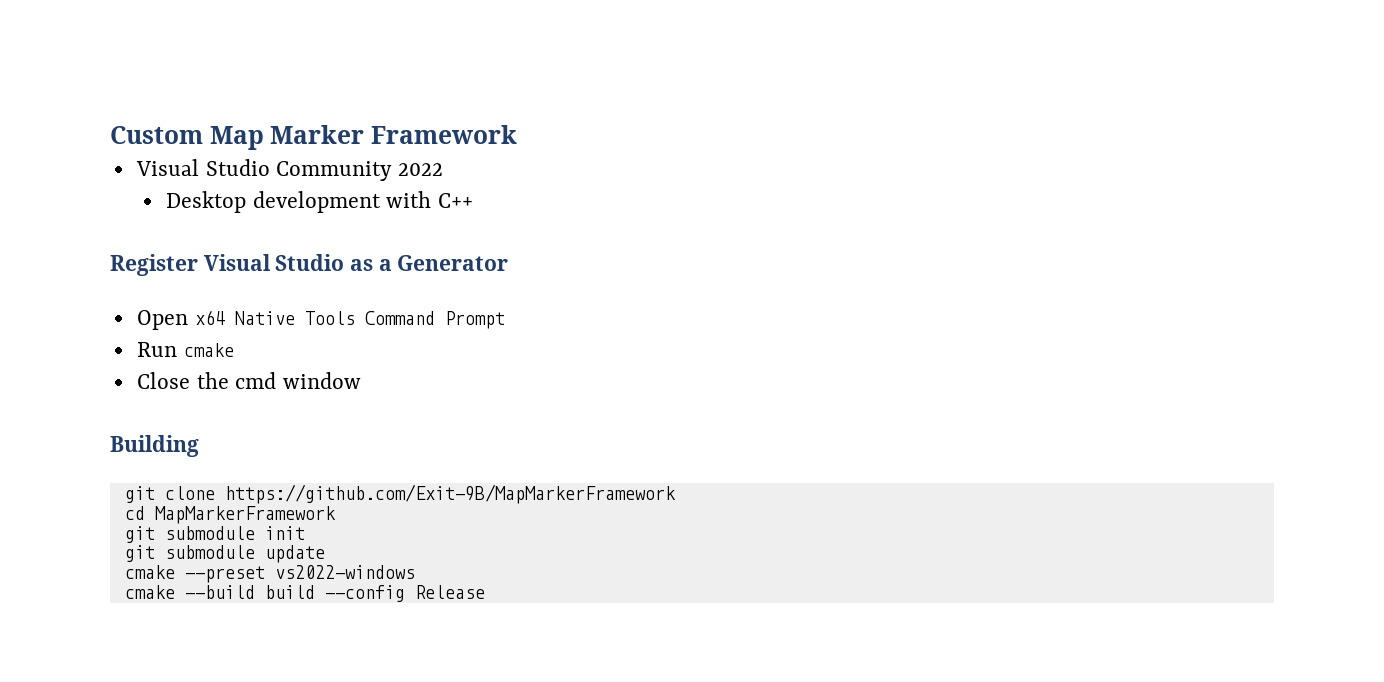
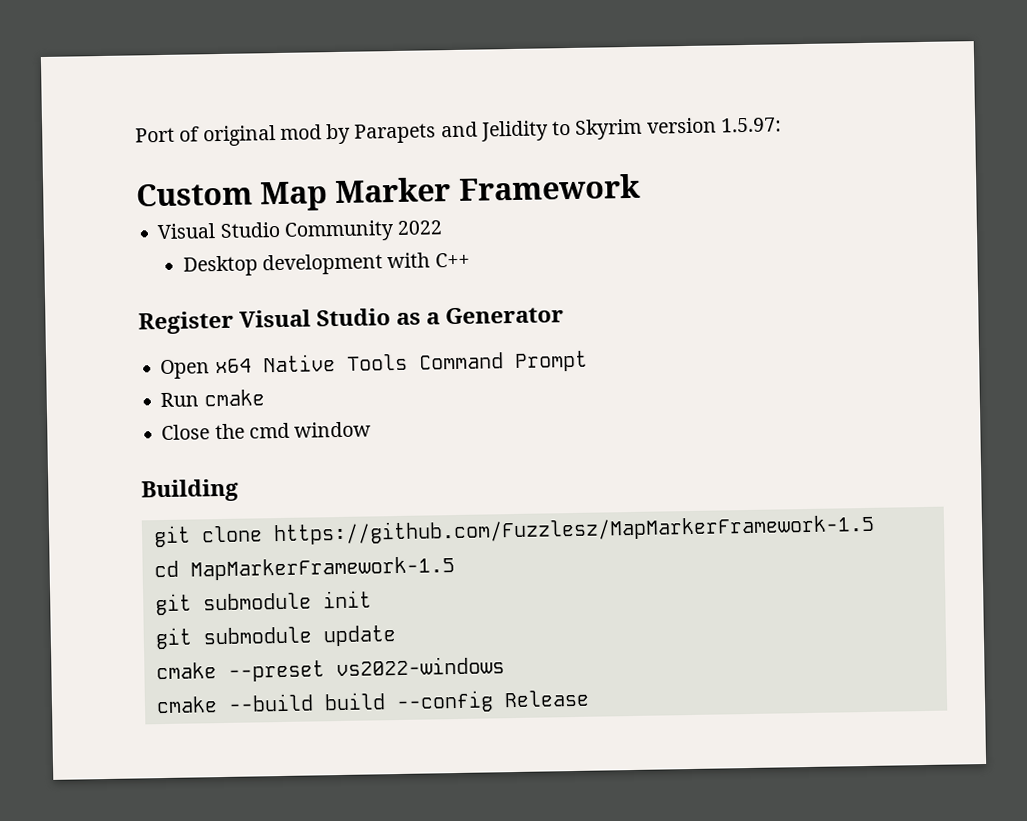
+ Port of original mod by Parapets and Jelidity to Skyrim version 1.5.97:
- git clone https://github.com/Exit-9B/MapMarkerFramework
+ git clone https://github.com/Fuzzlesz/MapMarkerFramework-1.5
- cd MapMarkerFramework
+ cd MapMarkerFramework-1.5

